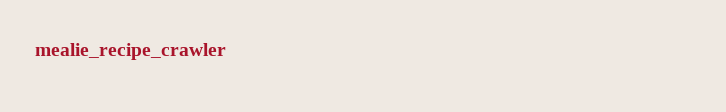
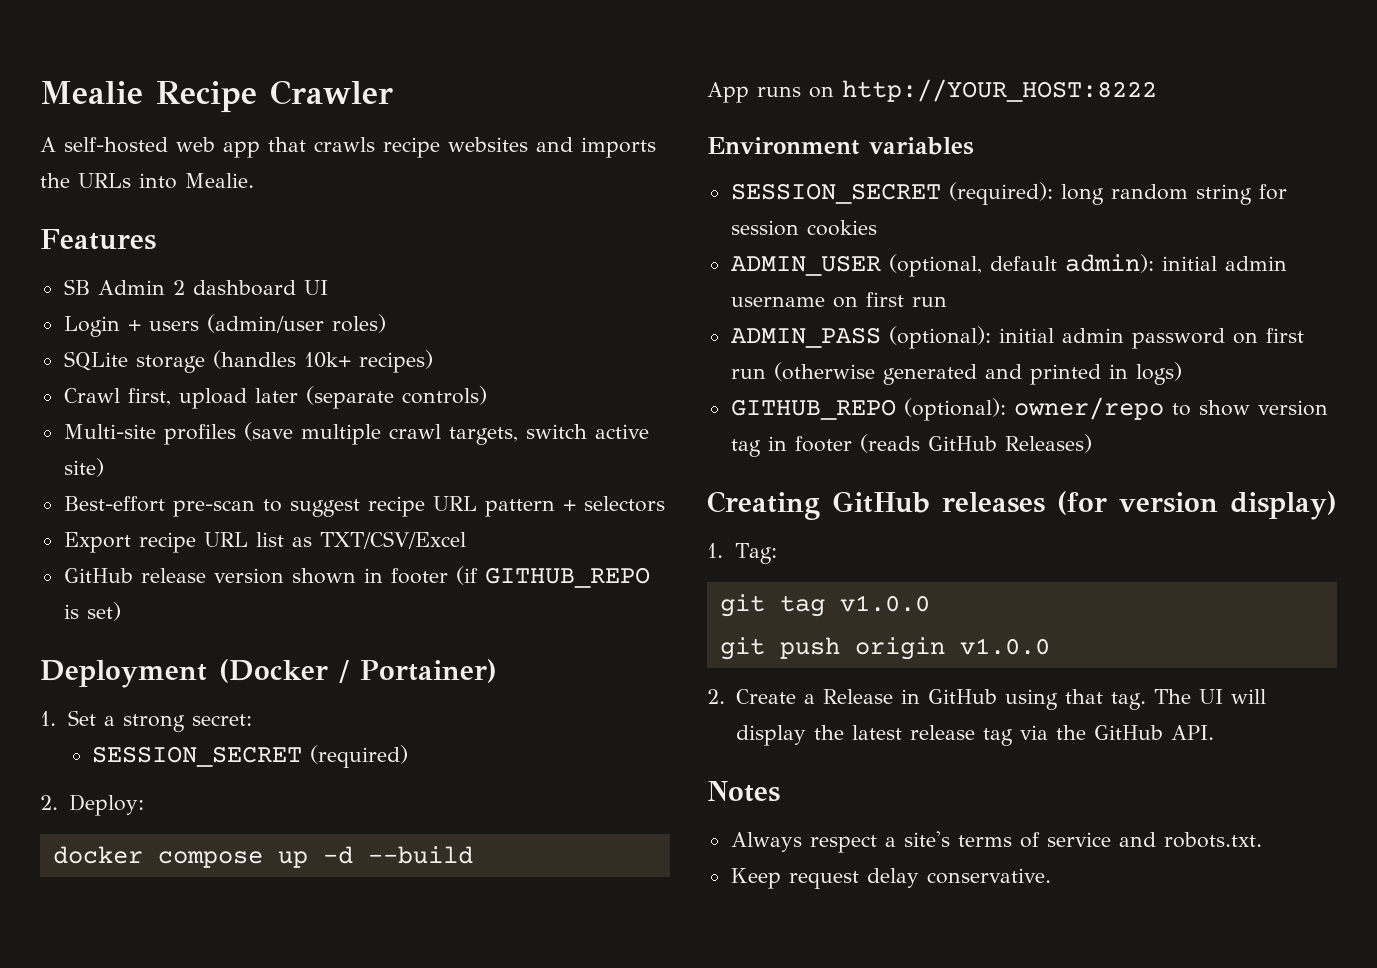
- mealie_recipe_crawler
+ Mealie Recipe Crawler
+ A self-hosted web app that crawls recipe websites and imports the URLs into Mealie.
+ Features
+ SB Admin 2 dashboard UI
+ Login + users (admin/user roles)
+ SQLite storage (handles 10k+ recipes)
+ Crawl first, upload later (separate controls)
+ Multi-site profiles (save multiple crawl targets, switch active site)
+ Best-effort pre-scan to suggest recipe URL pattern + selectors
+ Export recipe URL list as TXT/CSV/Excel
+ GitHub release version shown in footer (if GITHUB_REPO is set)
+ Deployment (Docker / Portainer)
+ 1. Set a strong secret:
+ SESSION_SECRET (required)
+ 2. Deploy:
+ docker compose up -d --build
+ App runs on http://YOUR_HOST:8222
+ Environment variables
+ SESSION_SECRET (required): long random string for session cookies
+ ADMIN_USER (optional, default admin): initial admin username on first run
+ ADMIN_PASS (optional): initial admin password on first run (otherwise generated and printed in logs)
+ GITHUB_REPO (optional): owner/repo to show version tag in footer (reads GitHub Releases)
+ Creating GitHub releases (for version display)
+ 1. Tag:
+ git tag v1.0.0
+ git push origin v1.0.0
+ 2. Create a Release in GitHub using that tag. The UI will display the latest release tag via the GitHub API.
+ Notes
+ Always respect a site's terms of service and robots.txt.
+ Keep request delay conservative.

